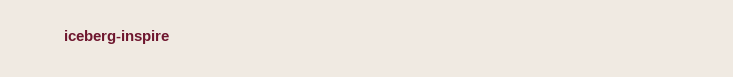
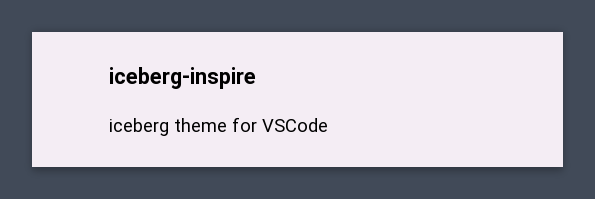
+ iceberg theme for VSCode

